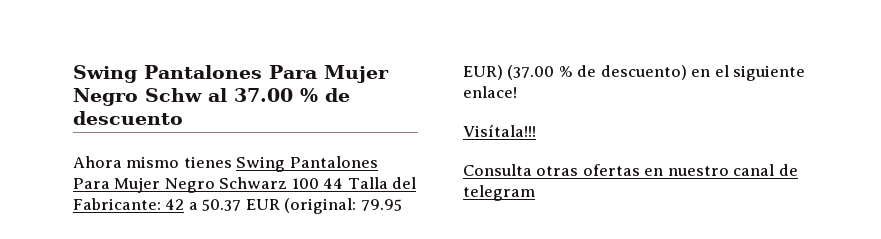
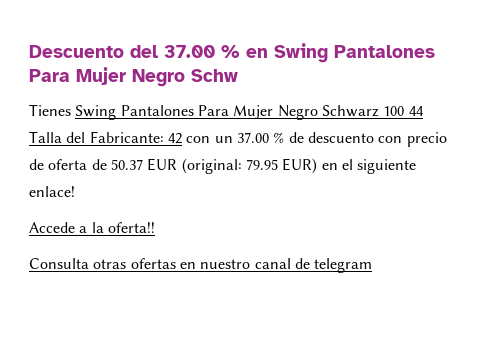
- Swing Pantalones Para Mujer Negro Schw al 37.00 % de descuento
- Ahora mismo tienes Swing Pantalones Para Mujer Negro Schwarz 100 44 Talla del Fabricante: 42 a 50.37 EUR (original: 79.95 EUR) (37.00 % de descuento) en el siguiente enlace!
+ Descuento del 37.00 % en Swing Pantalones Para Mujer Negro Schw
+ Tienes Swing Pantalones Para Mujer Negro Schwarz 100 44 Talla del Fabricante: 42 con un 37.00 % de descuento con precio de oferta de 50.37 EUR (original: 79.95 EUR) en el siguiente enlace!
- Visítala!!!
+ Accede a la oferta!!

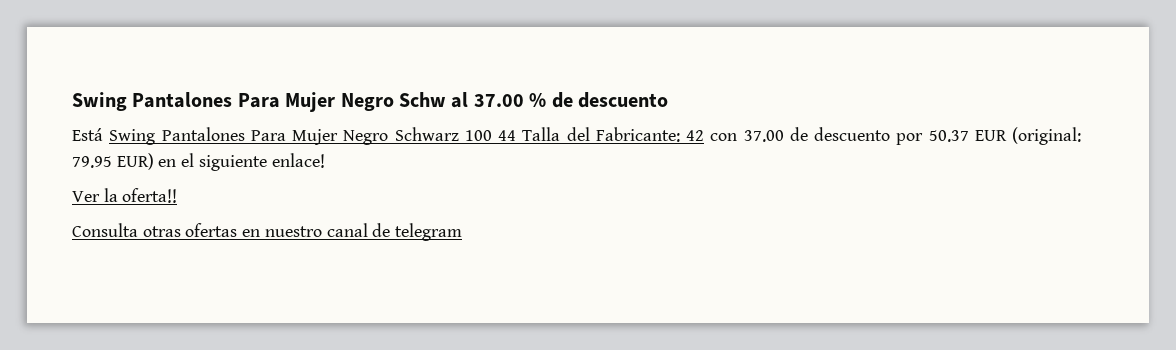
- Descuento del 37.00 % en Swing Pantalones Para Mujer Negro Schw
- Tienes Swing Pantalones Para Mujer Negro Schwarz 100 44 Talla del Fabricante: 42 con un 37.00 % de descuento con precio de oferta de 50.37 EUR (original: 79.95 EUR) en el siguiente enlace!
+ Swing Pantalones Para Mujer Negro Schw al 37.00 % de descuento
+ Está Swing Pantalones Para Mujer Negro Schwarz 100 44 Talla del Fabricante: 42 con 37.00 de descuento por 50.37 EUR (original: 79.95 EUR) en el siguiente enlace!
- Accede a la oferta!!
+ Ver la oferta!!

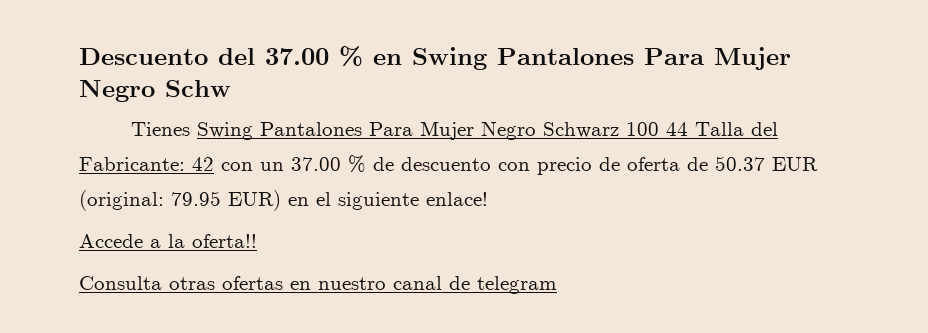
- Swing Pantalones Para Mujer Negro Schw al 37.00 % de descuento
- Está Swing Pantalones Para Mujer Negro Schwarz 100 44 Talla del Fabricante: 42 con 37.00 de descuento por 50.37 EUR (original: 79.95 EUR) en el siguiente enlace!
+ Descuento del 37.00 % en Swing Pantalones Para Mujer Negro Schw
+ Tienes Swing Pantalones Para Mujer Negro Schwarz 100 44 Talla del Fabricante: 42 con un 37.00 % de descuento con precio de oferta de 50.37 EUR (original: 79.95 EUR) en el siguiente enlace!
- Ver la oferta!!
+ Accede a la oferta!!

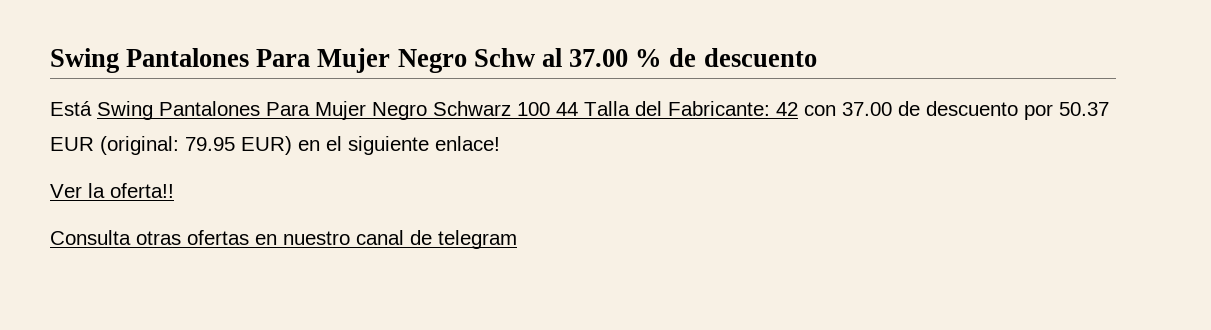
- Descuento del 37.00 % en Swing Pantalones Para Mujer Negro Schw
- Tienes Swing Pantalones Para Mujer Negro Schwarz 100 44 Talla del Fabricante: 42 con un 37.00 % de descuento con precio de oferta de 50.37 EUR (original: 79.95 EUR) en el siguiente enlace!
+ Swing Pantalones Para Mujer Negro Schw al 37.00 % de descuento
+ Está Swing Pantalones Para Mujer Negro Schwarz 100 44 Talla del Fabricante: 42 con 37.00 de descuento por 50.37 EUR (original: 79.95 EUR) en el siguiente enlace!
- Accede a la oferta!!
+ Ver la oferta!!

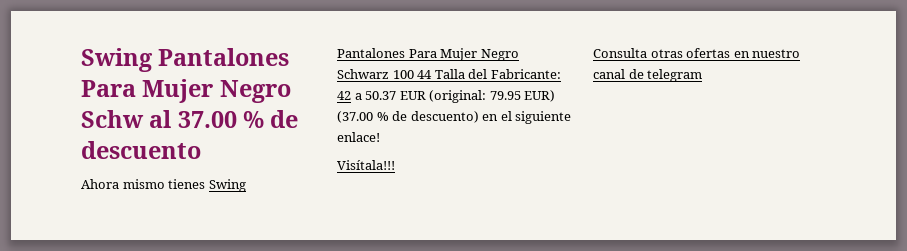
- Está Swing Pantalones Para Mujer Negro Schwarz 100 44 Talla del Fabricante: 42 con 37.00 de descuento por 50.37 EUR (original: 79.95 EUR) en el siguiente enlace!
+ Ahora mismo tienes Swing Pantalones Para Mujer Negro Schwarz 100 44 Talla del Fabricante: 42 a 50.37 EUR (original: 79.95 EUR) (37.00 % de descuento) en el siguiente enlace!
- Ver la oferta!!
+ Visítala!!!

